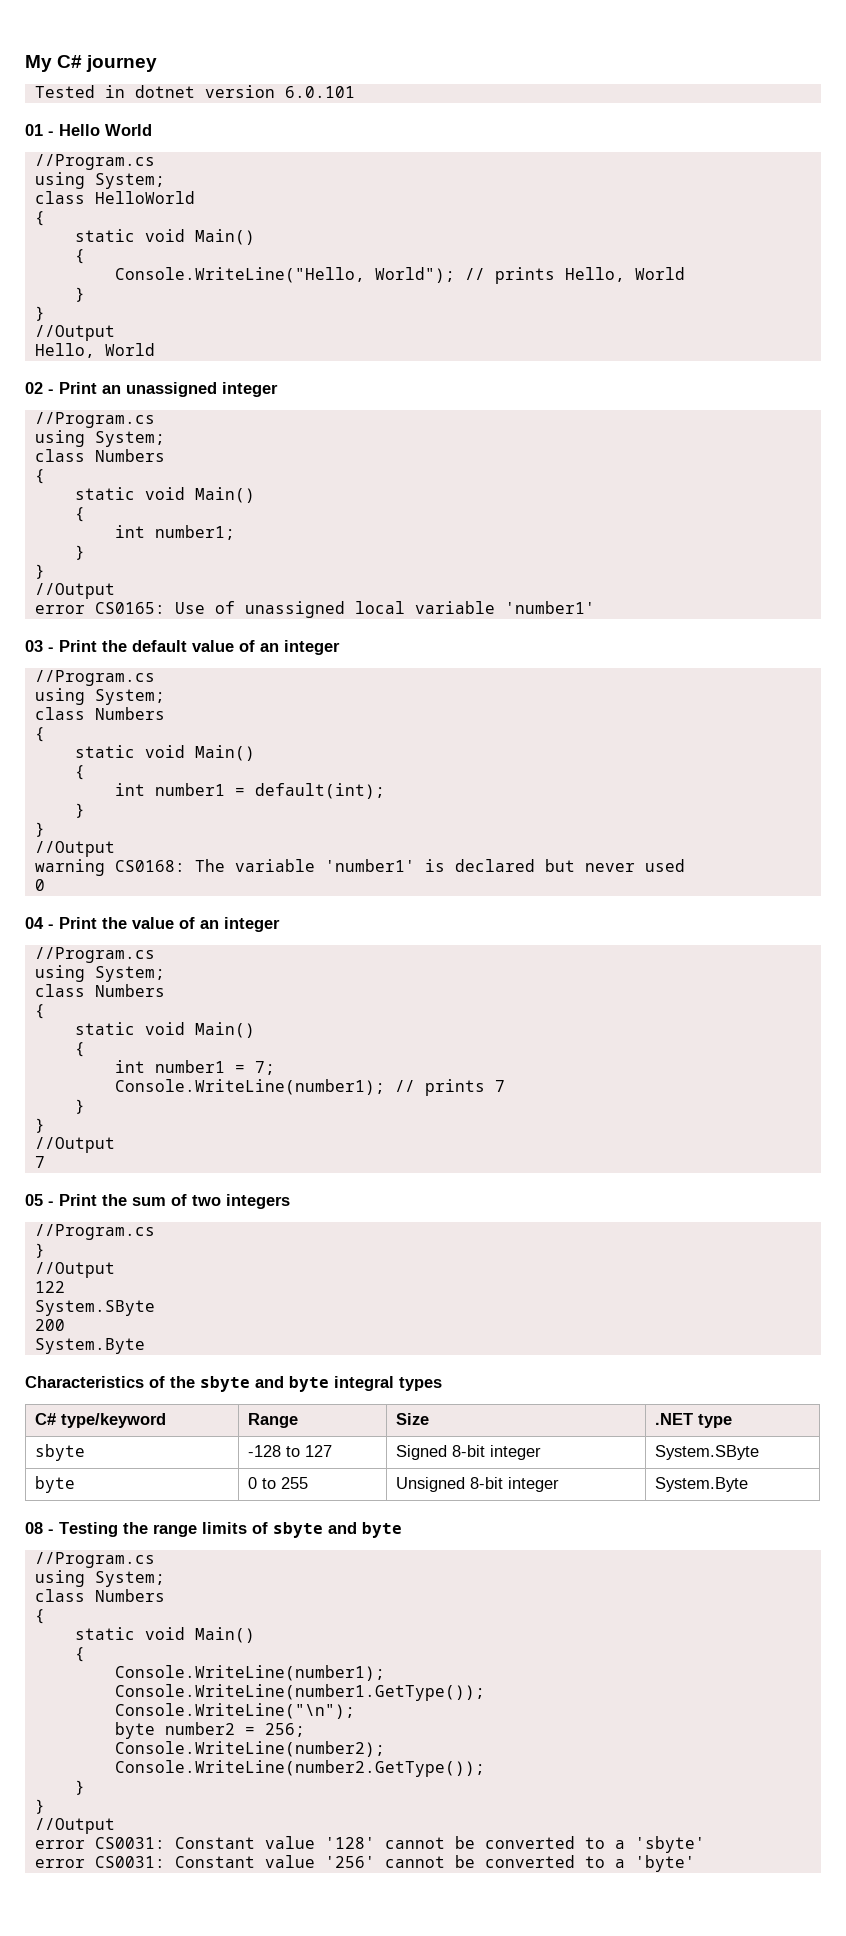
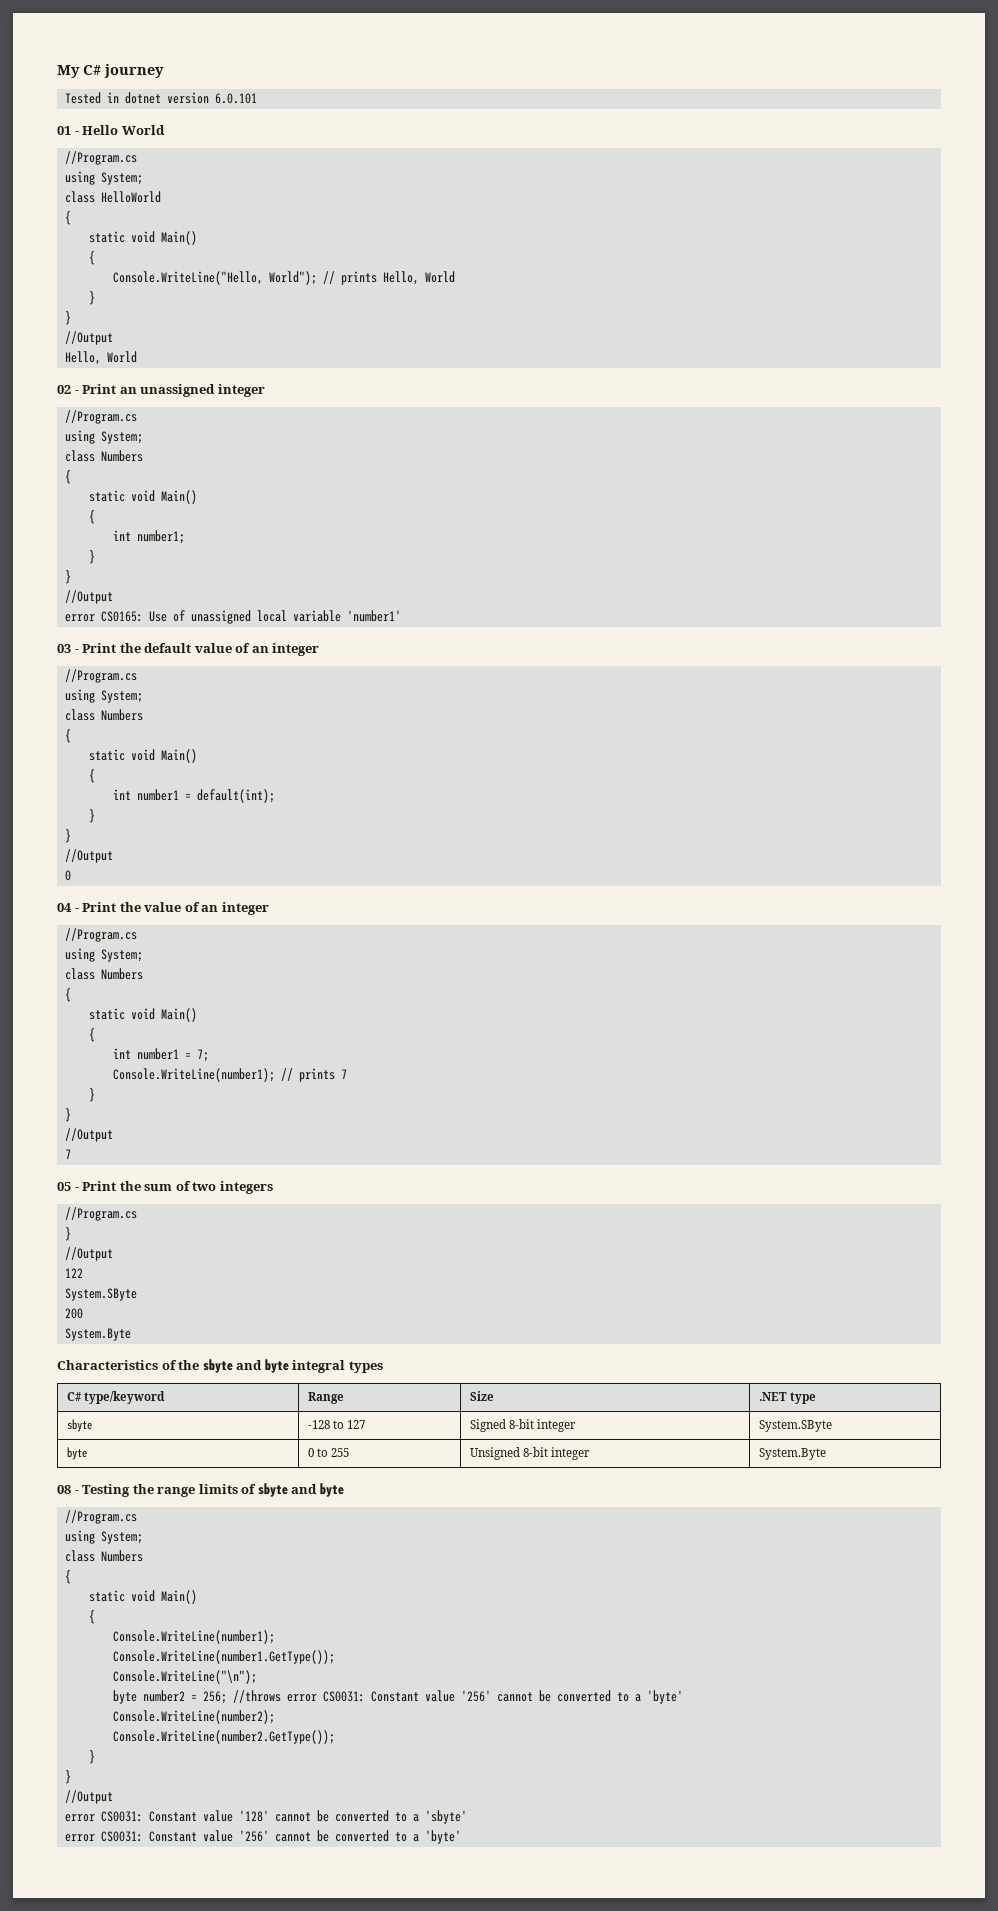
- warning CS0168: The variable 'number1' is declared but never used
- byte number2 = 256;
+ byte number2 = 256; //throws error CS0031: Constant value '256' cannot be converted to a 'byte'

